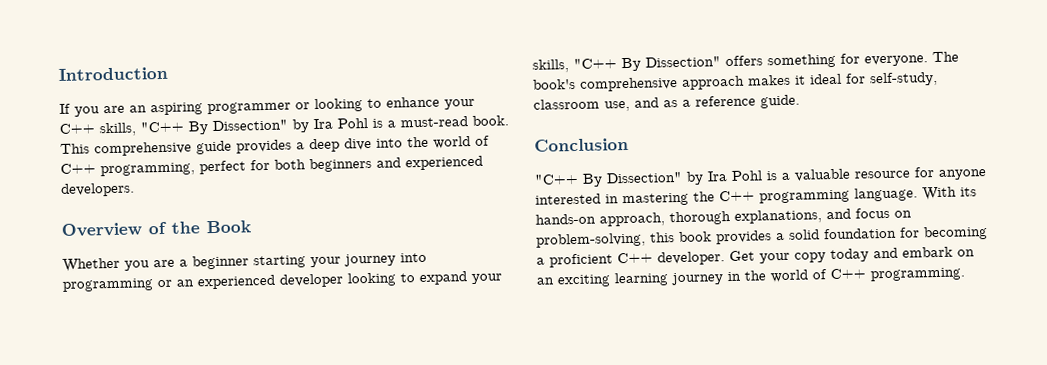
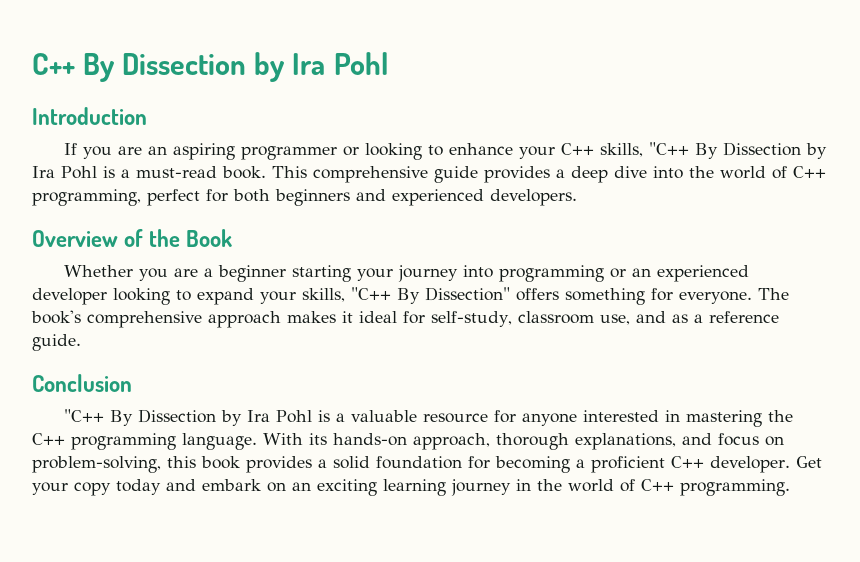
+ C++ By Dissection by Ira Pohl
- If you are an aspiring programmer or looking to enhance your C++ skills, "C++ By Dissection" by Ira Pohl is a must-read book.
+ If you are an aspiring programmer or looking to enhance your C++ skills, "C++ By Dissection by Ira Pohl is a must-read book.
- "C++ By Dissection" by Ira Pohl is a valuable resource for anyone interested in mastering the C++ programming language.
+ "C++ By Dissection by Ira Pohl is a valuable resource for anyone interested in mastering the C++ programming language.

